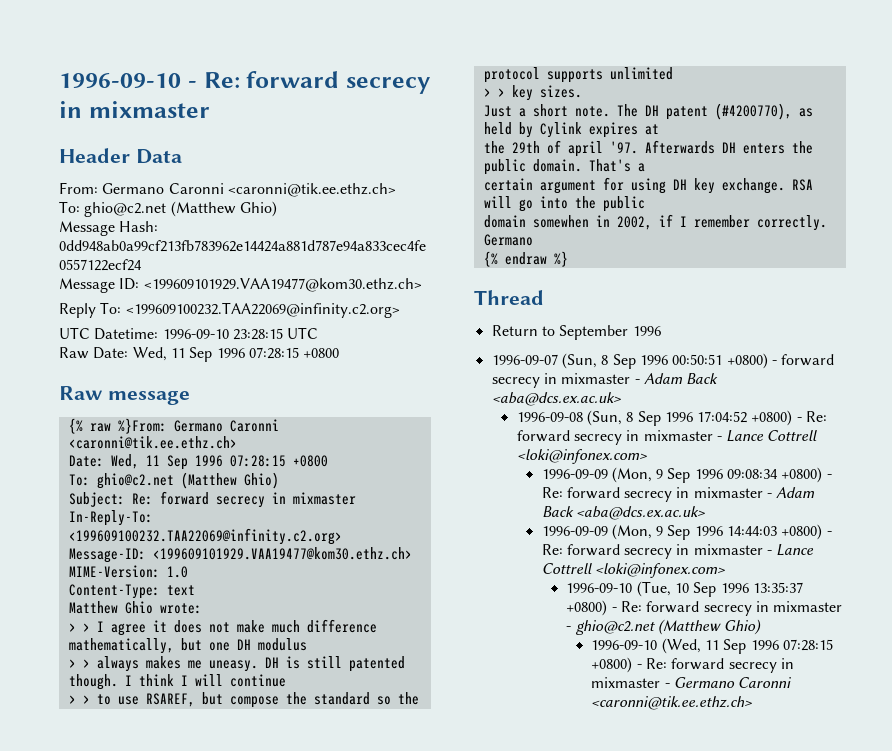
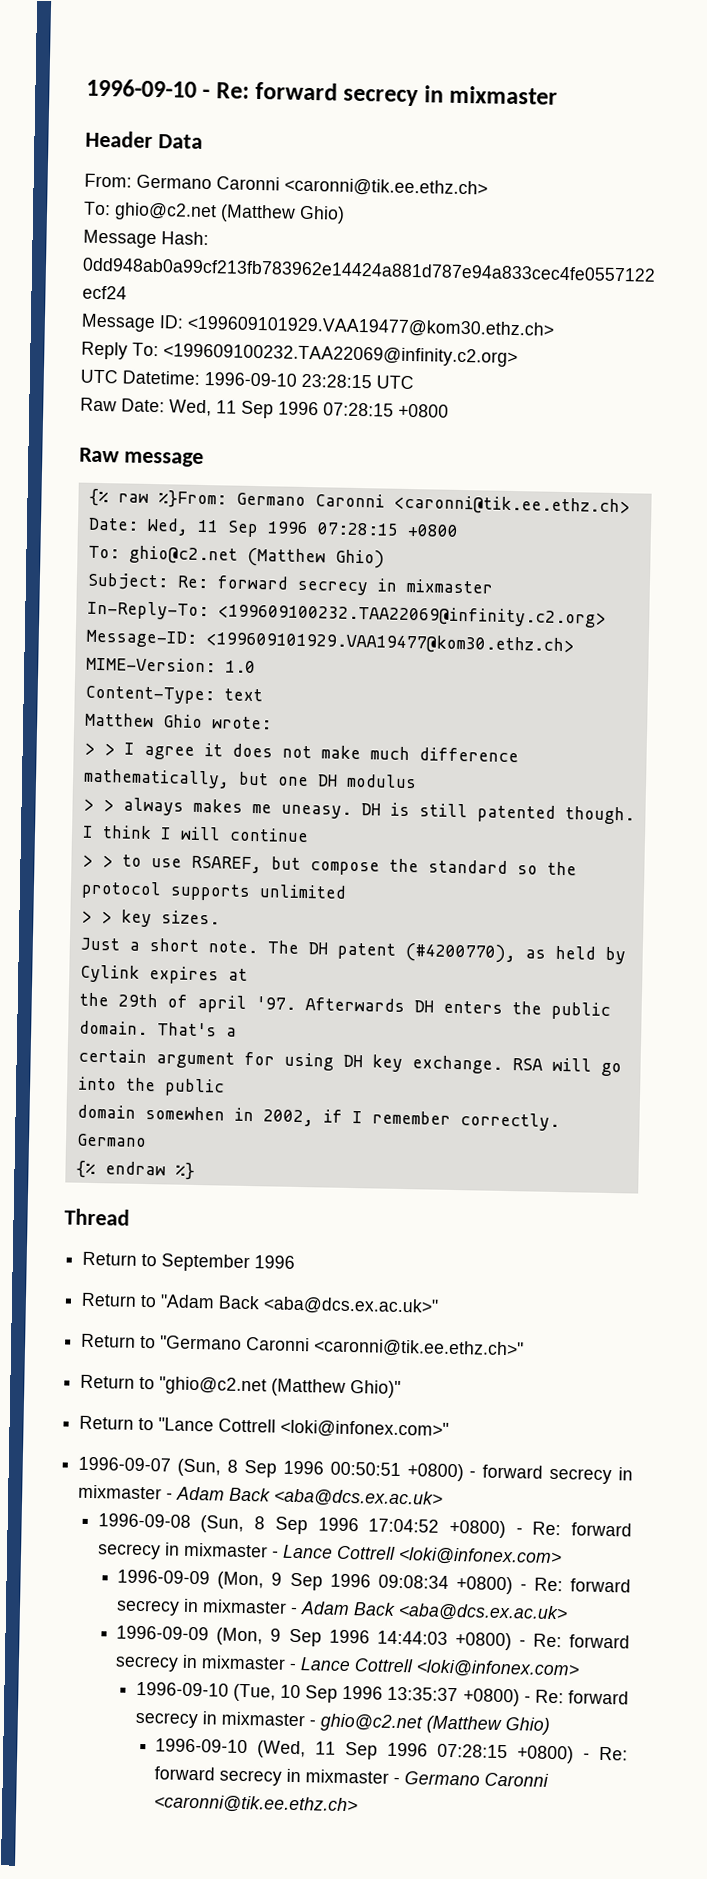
+ Return to "Adam Back <aba@dcs.ex.ac.uk>"
+ Return to "Germano Caronni <caronni@tik.ee.ethz.ch>"
+ Return to "ghio@c2.net (Matthew Ghio)"
+ Return to "Lance Cottrell <loki@infonex.com>"

